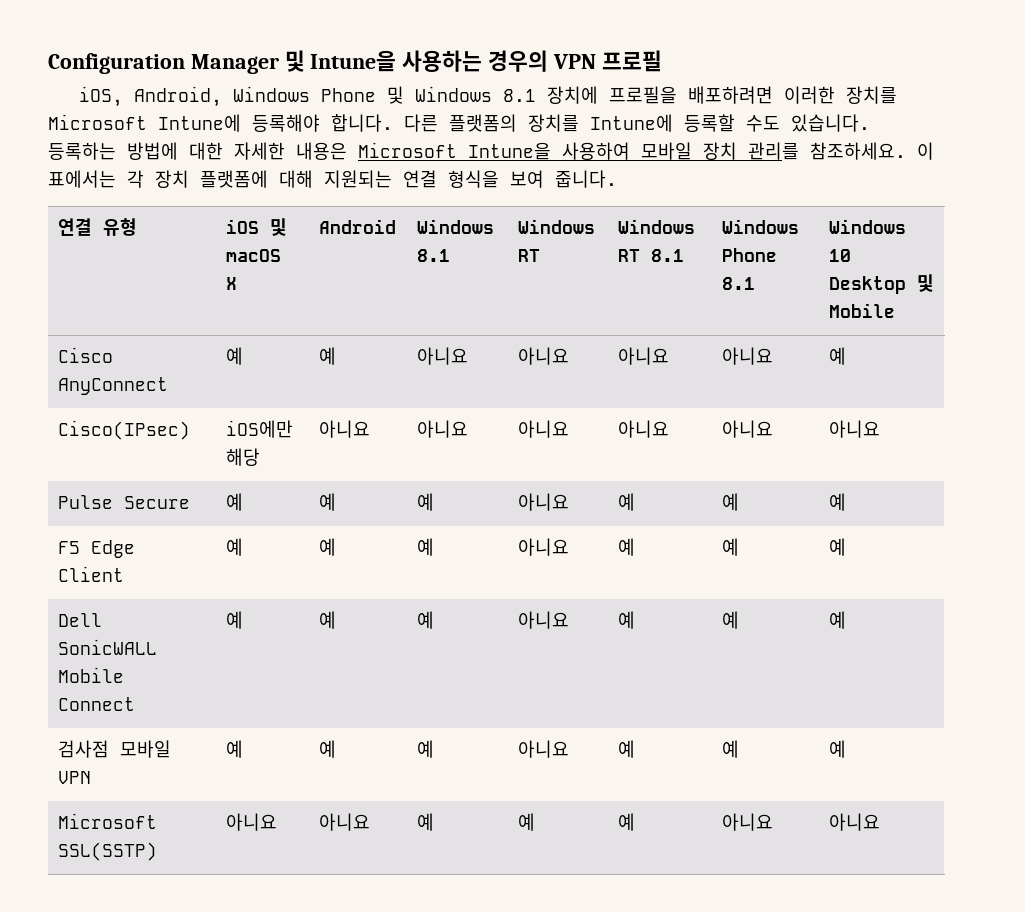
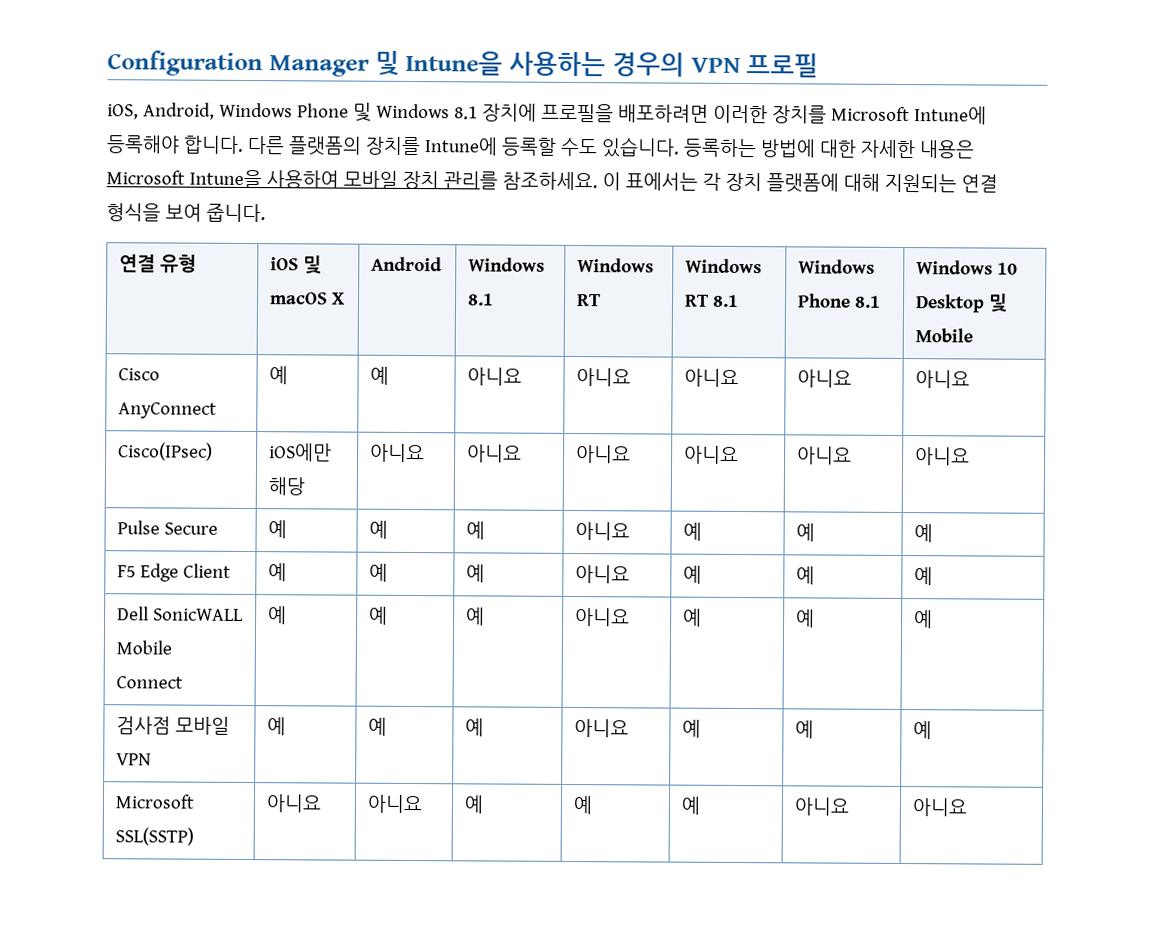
- Cisco AnyConnect | 예 | 예 | 아니요 | 아니요 | 아니요 | 아니요 | 예
+ Cisco AnyConnect | 예 | 예 | 아니요 | 아니요 | 아니요 | 아니요 | 아니요

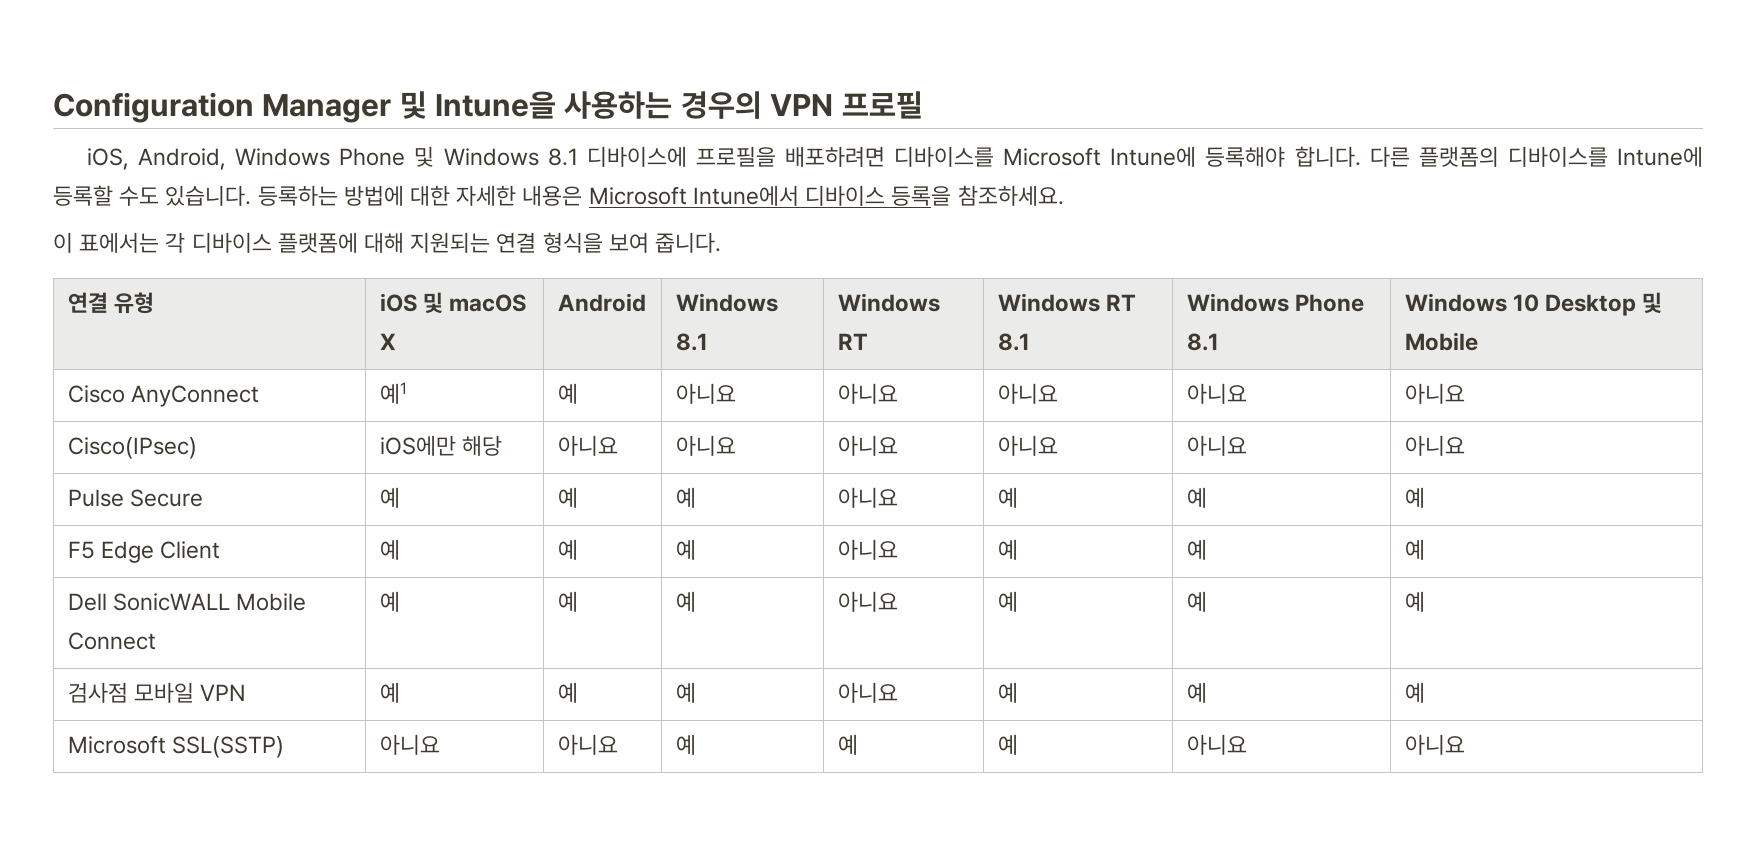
- iOS, Android, Windows Phone 및 Windows 8.1 장치에 프로필을 배포하려면 이러한 장치를 Microsoft Intune에 등록해야 합니다.
+ iOS, Android, Windows Phone 및 Windows 8.1 디바이스에 프로필을 배포하려면 디바이스를 Microsoft Intune에 등록해야 합니다.
- 다른 플랫폼의 장치를 Intune에 등록할 수도 있습니다.
+ 다른 플랫폼의 디바이스를 Intune에 등록할 수도 있습니다.
- 등록하는 방법에 대한 자세한 내용은 Microsoft Intune을 사용하여 모바일 장치 관리를 참조하세요. 이 표에서는 각 장치 플랫폼에 대해 지원되는 연결 형식을 보여 줍니다.
+ 등록하는 방법에 대한 자세한 내용은 Microsoft Intune에서 디바이스 등록을 참조하세요.
+ 이 표에서는 각 디바이스 플랫폼에 대해 지원되는 연결 형식을 보여 줍니다.
- Cisco AnyConnect | 예 | 예 | 아니요 | 아니요 | 아니요 | 아니요 | 아니요
+ Cisco AnyConnect | 예1 | 예 | 아니요 | 아니요 | 아니요 | 아니요 | 아니요

